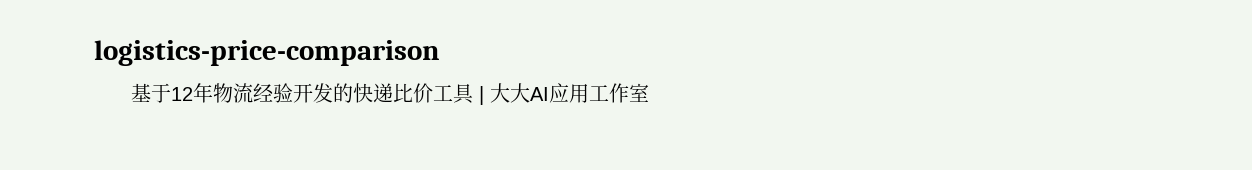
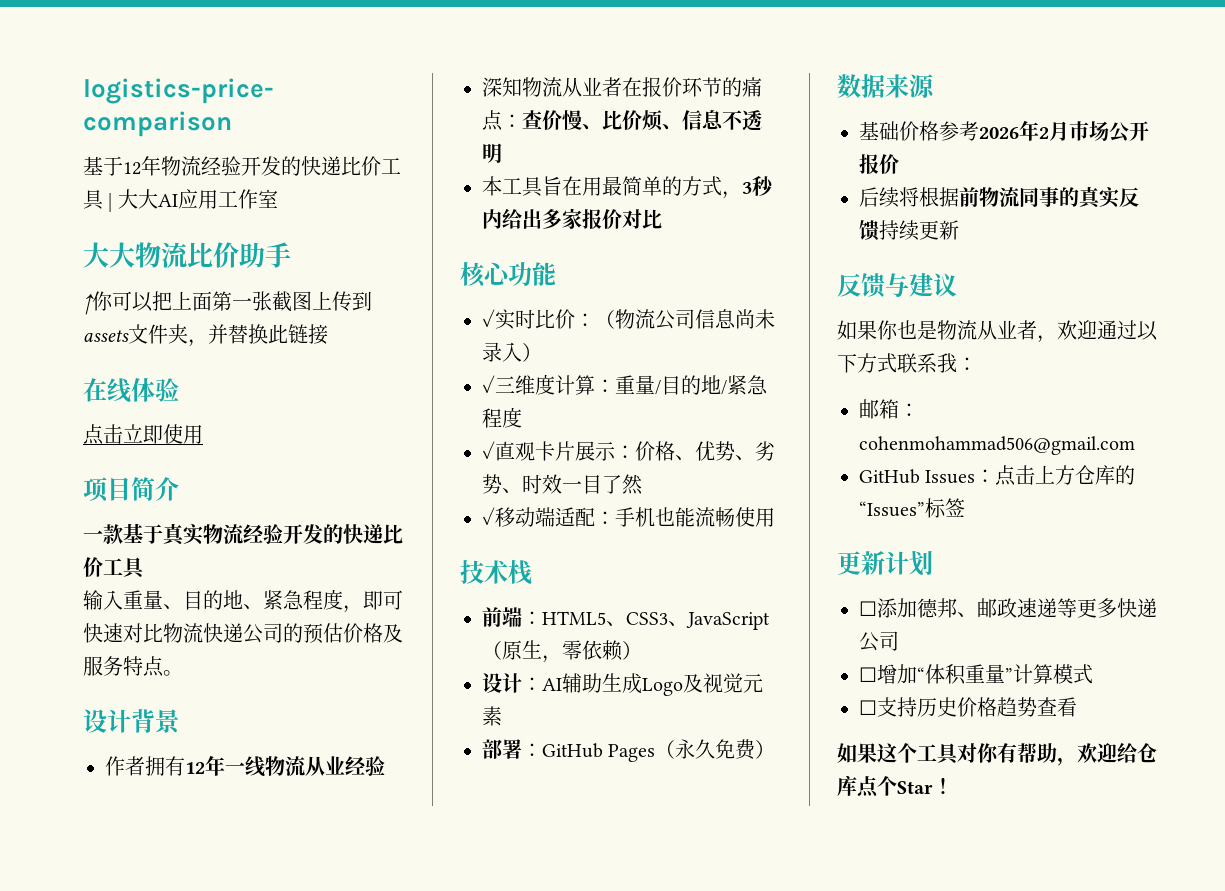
+ 大大物流比价助手
+ ↑你可以把上面第一张截图上传到assets文件夹，并替换此链接
+ 在线体验
+ 点击立即使用
+ 项目简介
+ 一款基于真实物流经验开发的快递比价工具
+ 输入重量、目的地、紧急程度，即可快速对比物流快递公司的预估价格及服务特点。
+ 设计背景
+ 作者拥有12年一线物流从业经验
+ 深知物流从业者在报价环节的痛点：查价慢、比价烦、信息不透明
+ 本工具旨在用最简单的方式，3秒内给出多家报价对比
+ 核心功能
+ ✓实时比价：（物流公司信息尚未录入）
+ ✓三维度计算：重量/目的地/紧急程度
+ ✓直观卡片展示：价格、优势、劣势、时效一目了然
+ ✓移动端适配：手机也能流畅使用
+ 技术栈
+ 前端：HTML5、CSS3、JavaScript（原生，零依赖）
+ 设计：AI辅助生成Logo及视觉元素
+ 部署：GitHub Pages（永久免费）
+ 数据来源
+ 基础价格参考2026年2月市场公开报价
+ 后续将根据前物流同事的真实反馈持续更新
+ 反馈与建议
+ 如果你也是物流从业者，欢迎通过以下方式联系我：
+ 邮箱：cohenmohammad506@gmail.com
+ GitHub Issues：点击上方仓库的“Issues”标签
+ 更新计划
+ ☐添加德邦、邮政速递等更多快递公司
+ ☐增加“体积重量”计算模式
+ ☐支持历史价格趋势查看
+ 如果这个工具对你有帮助，欢迎给仓库点个Star！

